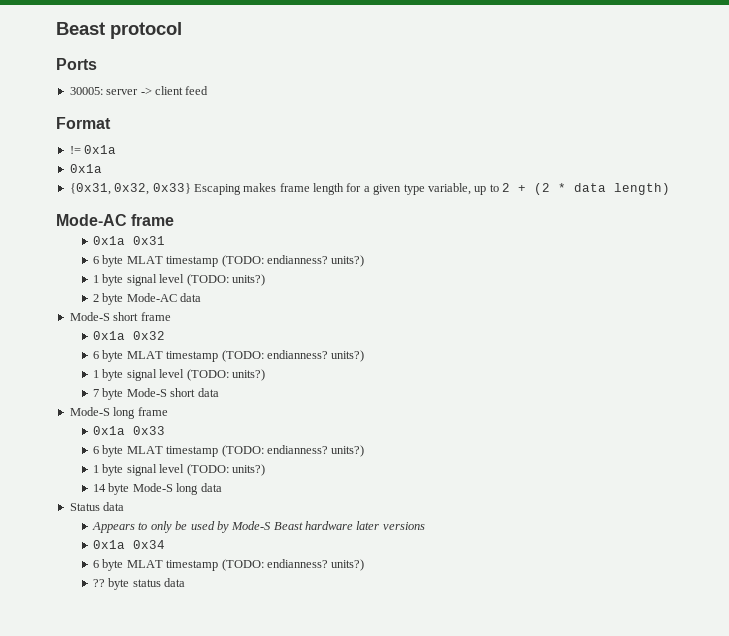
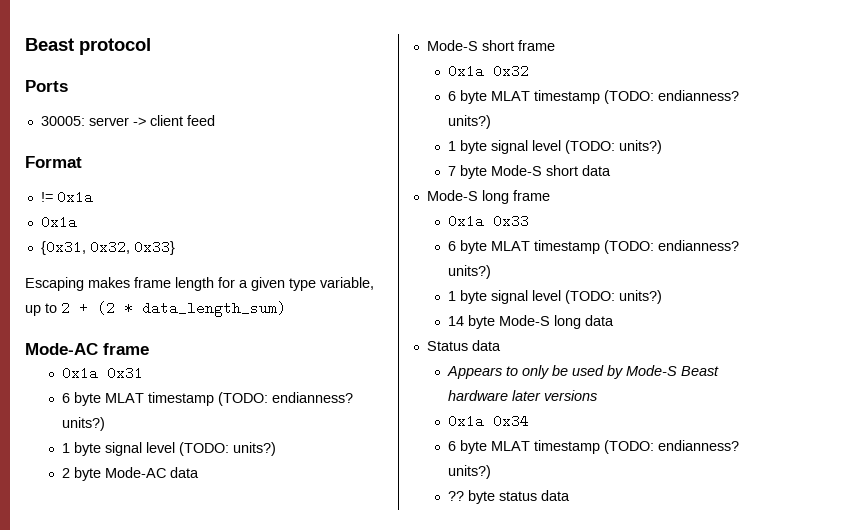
- {0x31, 0x32, 0x33} Escaping makes frame length for a given type variable, up to 2 + (2 * data length)
+ {0x31, 0x32, 0x33}
+ Escaping makes frame length for a given type variable, up to 2 + (2 * data_length_sum)

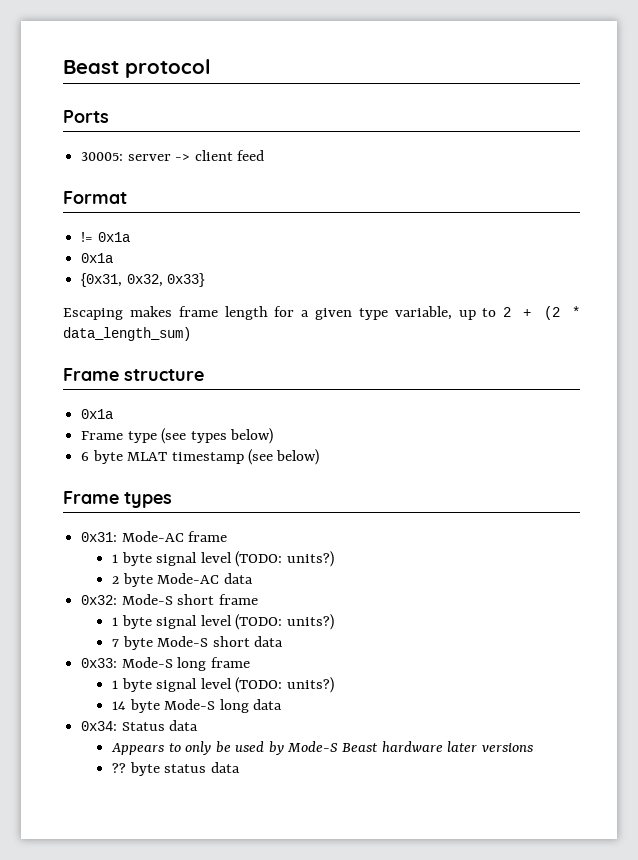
- Mode-AC frame
- 0x1a 0x31
- 6 byte MLAT timestamp (TODO: endianness? units?)
+ Frame structure
+ 0x1a
+ Frame type (see types below)
+ 6 byte MLAT timestamp (see below)
+ Frame types
+ 0x31: Mode-AC frame
- Mode-S short frame
+ 0x32: Mode-S short frame
- 0x1a 0x32
- 6 byte MLAT timestamp (TODO: endianness? units?)
- Mode-S long frame
+ 0x33: Mode-S long frame
- 0x1a 0x33
- 6 byte MLAT timestamp (TODO: endianness? units?)
- Status data
+ 0x34: Status data
- 0x1a 0x34
- 6 byte MLAT timestamp (TODO: endianness? units?)

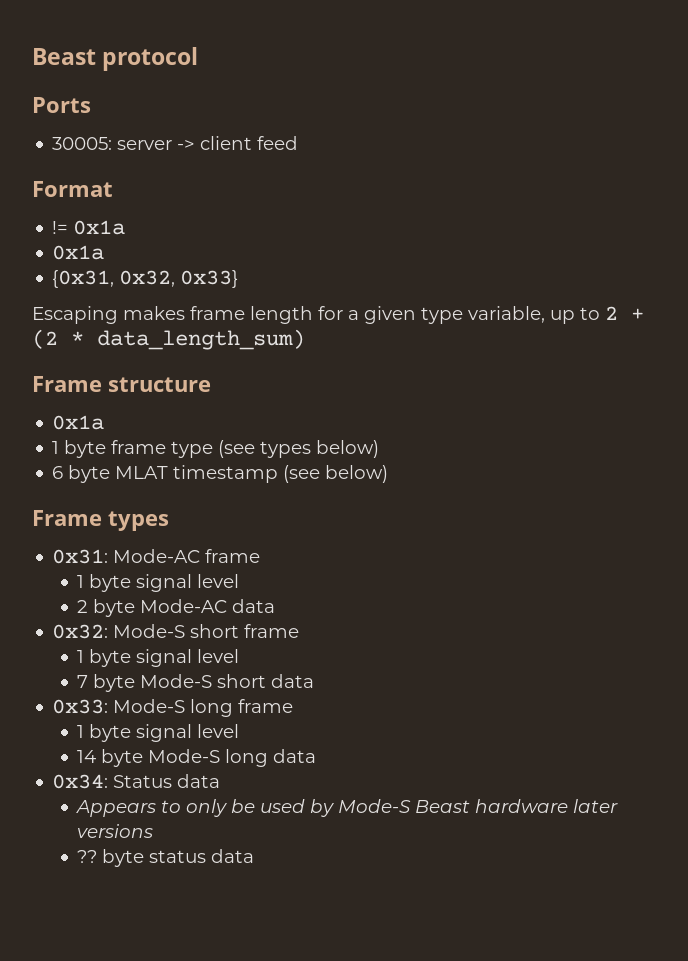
- Frame type (see types below)
+ 1 byte frame type (see types below)
  0x31: Mode-AC frame
- 1 byte signal level (TODO: units?)
+ 1 byte signal level
  0x32: Mode-S short frame
- 1 byte signal level (TODO: units?)
+ 1 byte signal level
  0x33: Mode-S long frame
- 1 byte signal level (TODO: units?)
+ 1 byte signal level

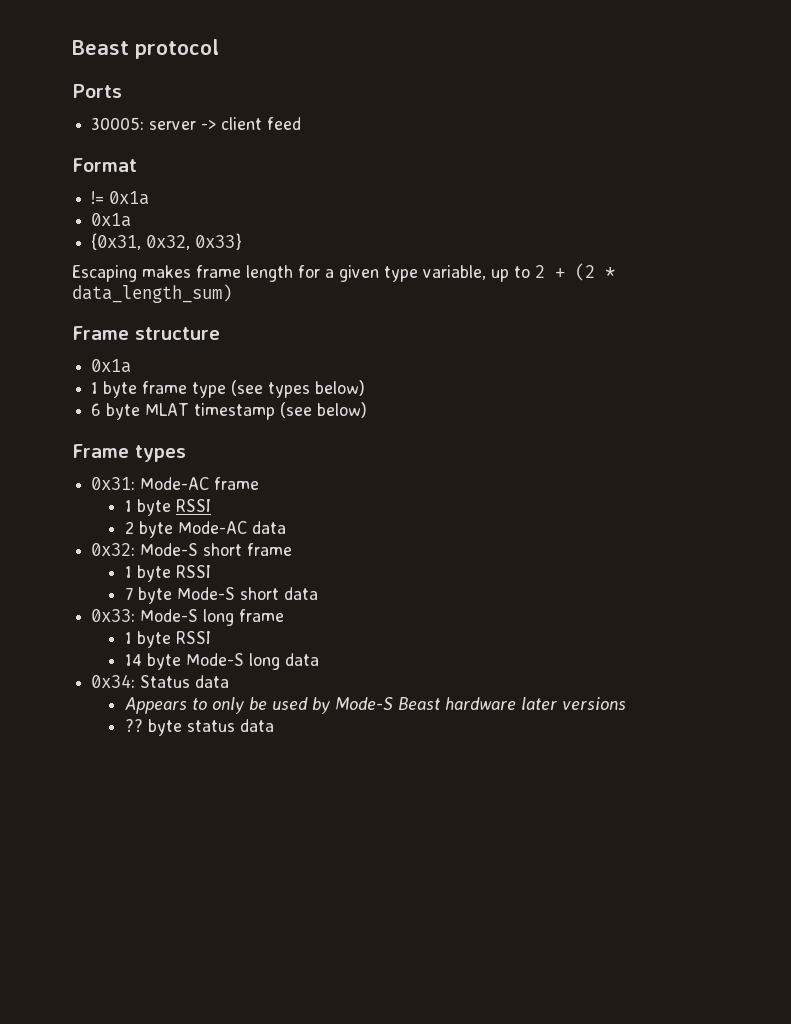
  0x31: Mode-AC frame
- 1 byte signal level
+ 1 byte RSSI
  0x32: Mode-S short frame
- 1 byte signal level
+ 1 byte RSSI
  0x33: Mode-S long frame
- 1 byte signal level
+ 1 byte RSSI

